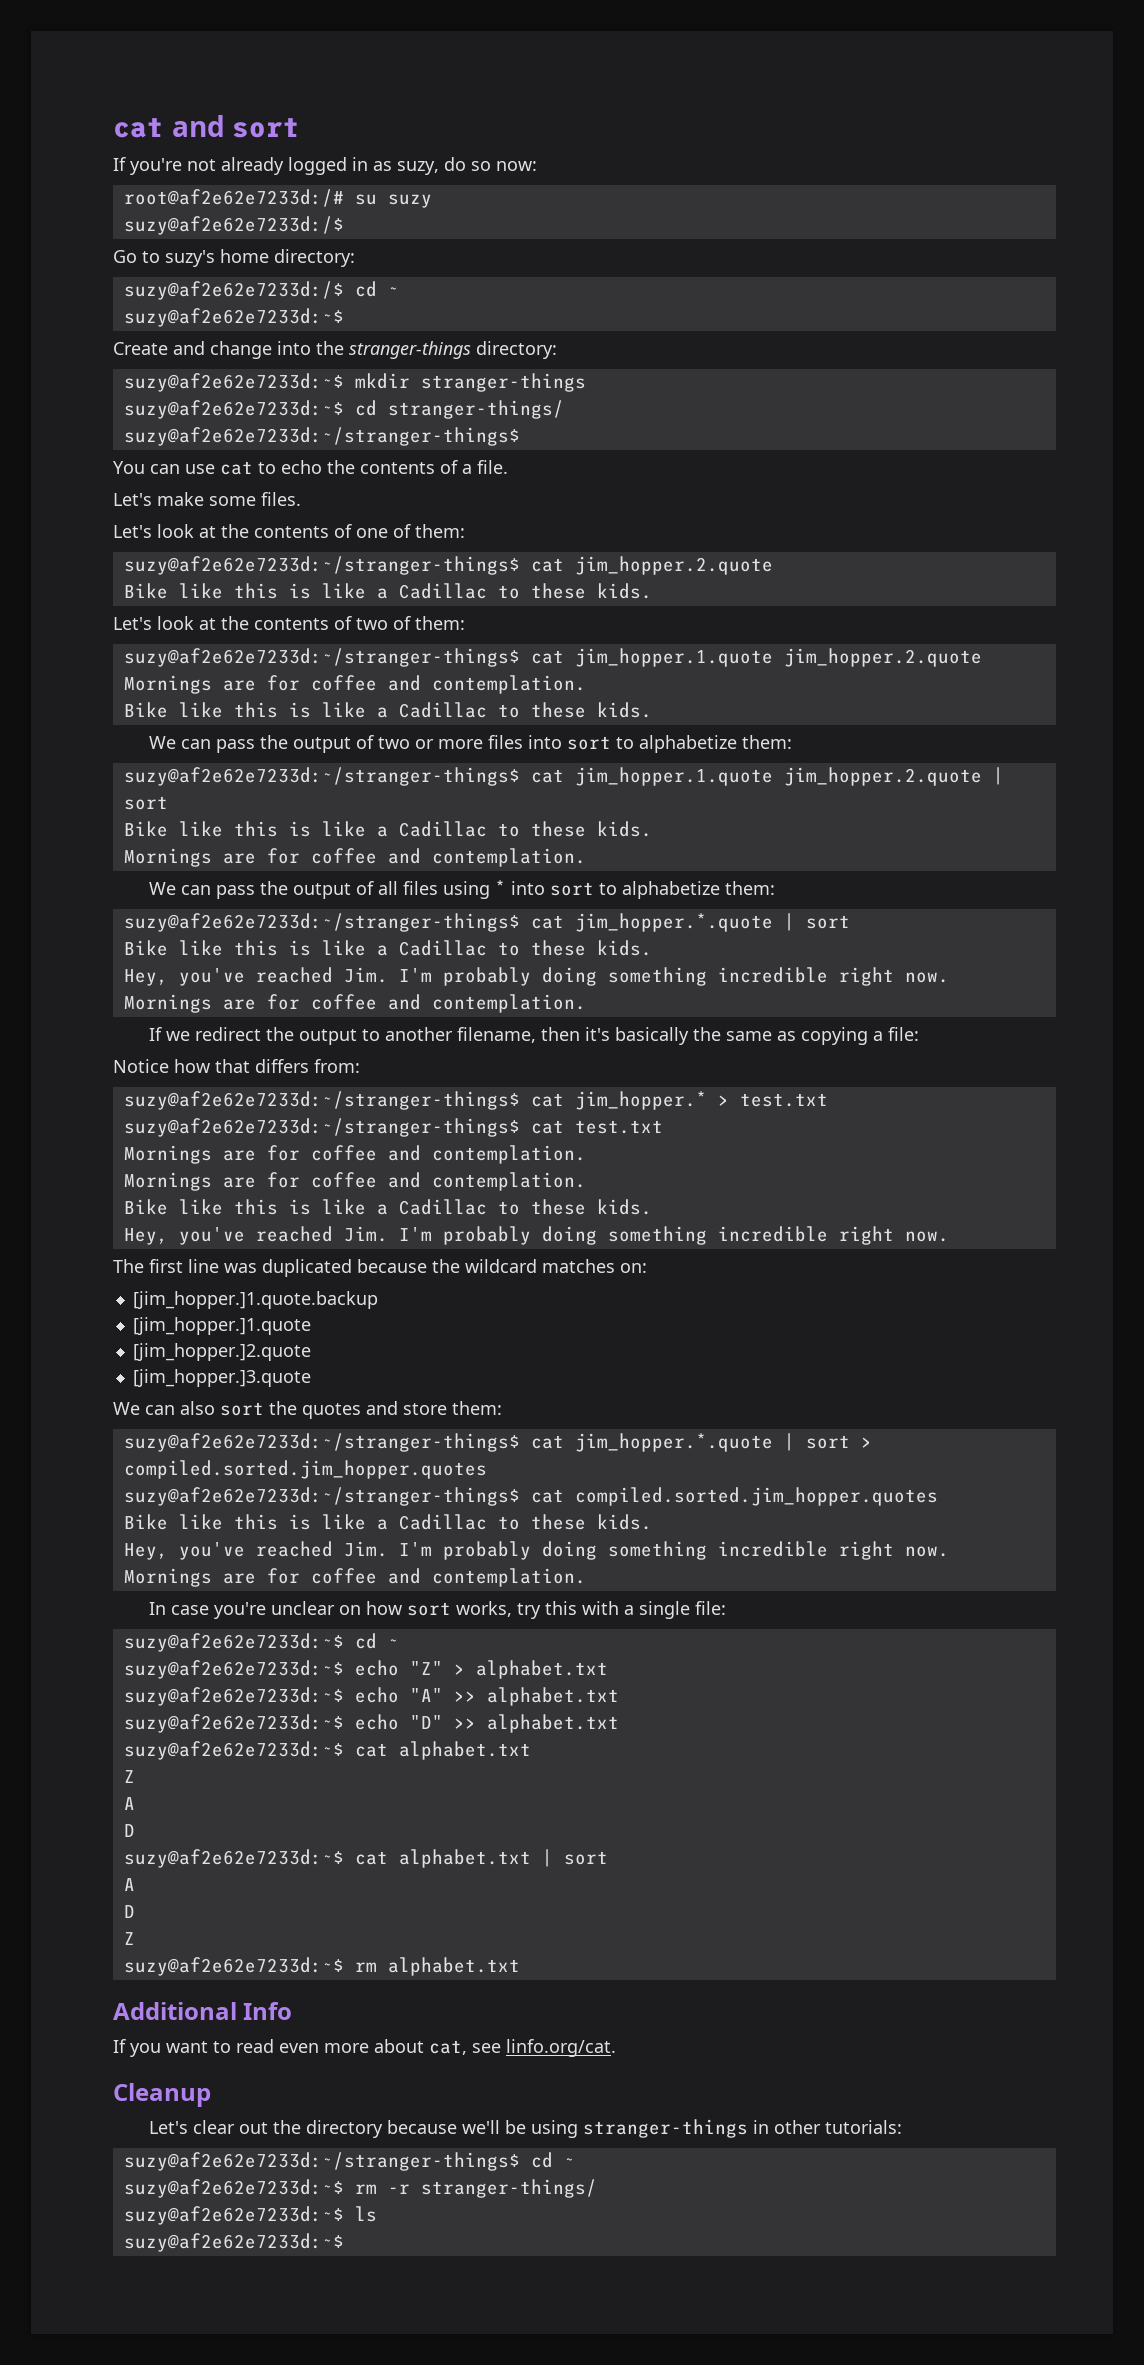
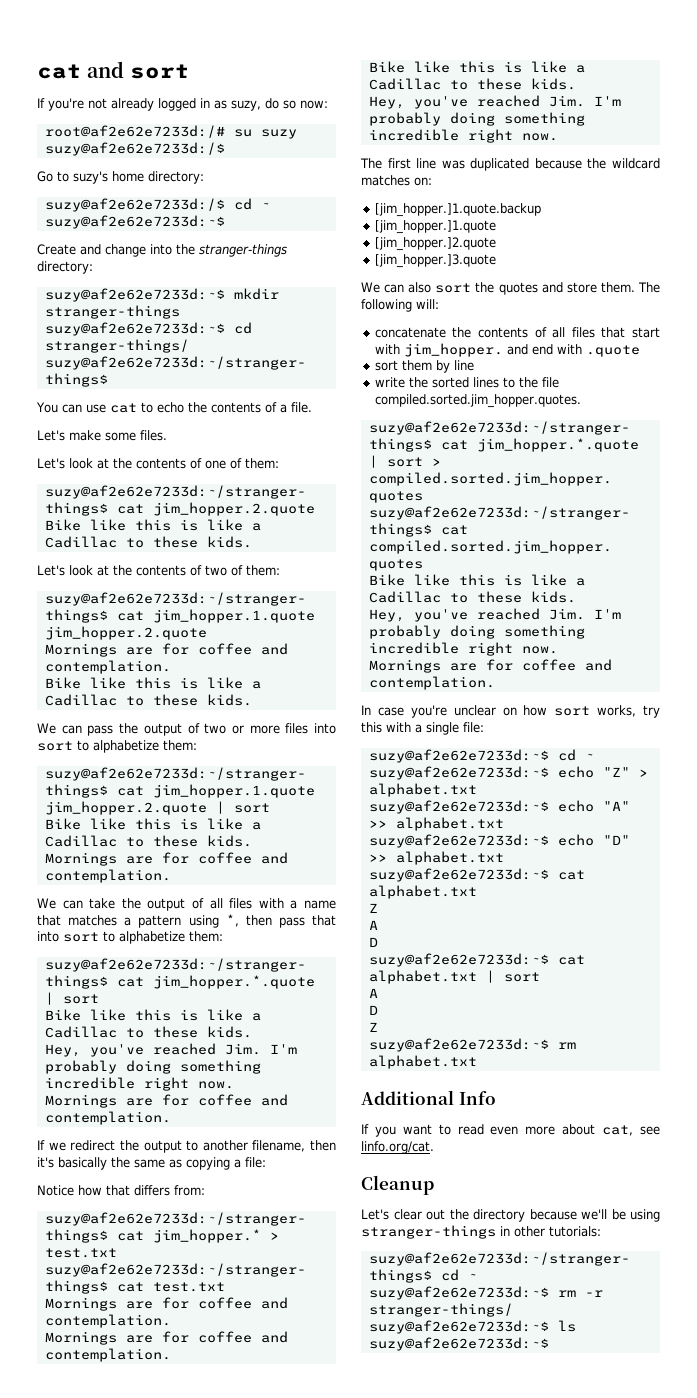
- We can pass the output of all files using * into sort to alphabetize them:
+ We can take the output of all files with a name that matches a pattern using *, then pass that into sort to alphabetize them:
- We can also sort the quotes and store them:
+ We can also sort the quotes and store them. The following will:
+ concatenate the contents of all files that start with jim_hopper. and end with .quote
+ sort them by line
+ write the sorted lines to the file compiled.sorted.jim_hopper.quotes.

